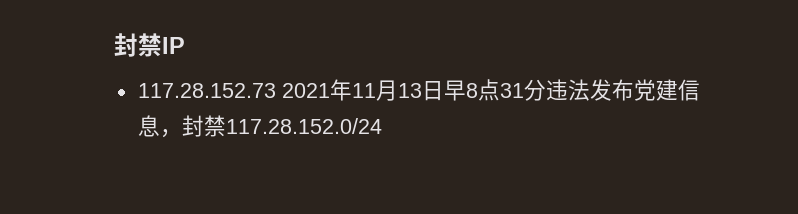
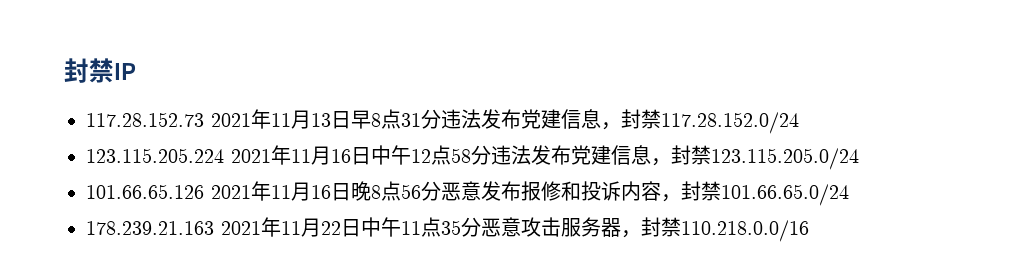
+ 123.115.205.224 2021年11月16日中午12点58分违法发布党建信息，封禁123.115.205.0/24
+ 101.66.65.126 2021年11月16日晚8点56分恶意发布报修和投诉内容，封禁101.66.65.0/24
+ 178.239.21.163 2021年11月22日中午11点35分恶意攻击服务器，封禁110.218.0.0/16

